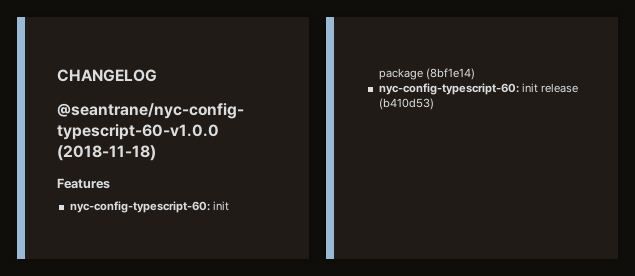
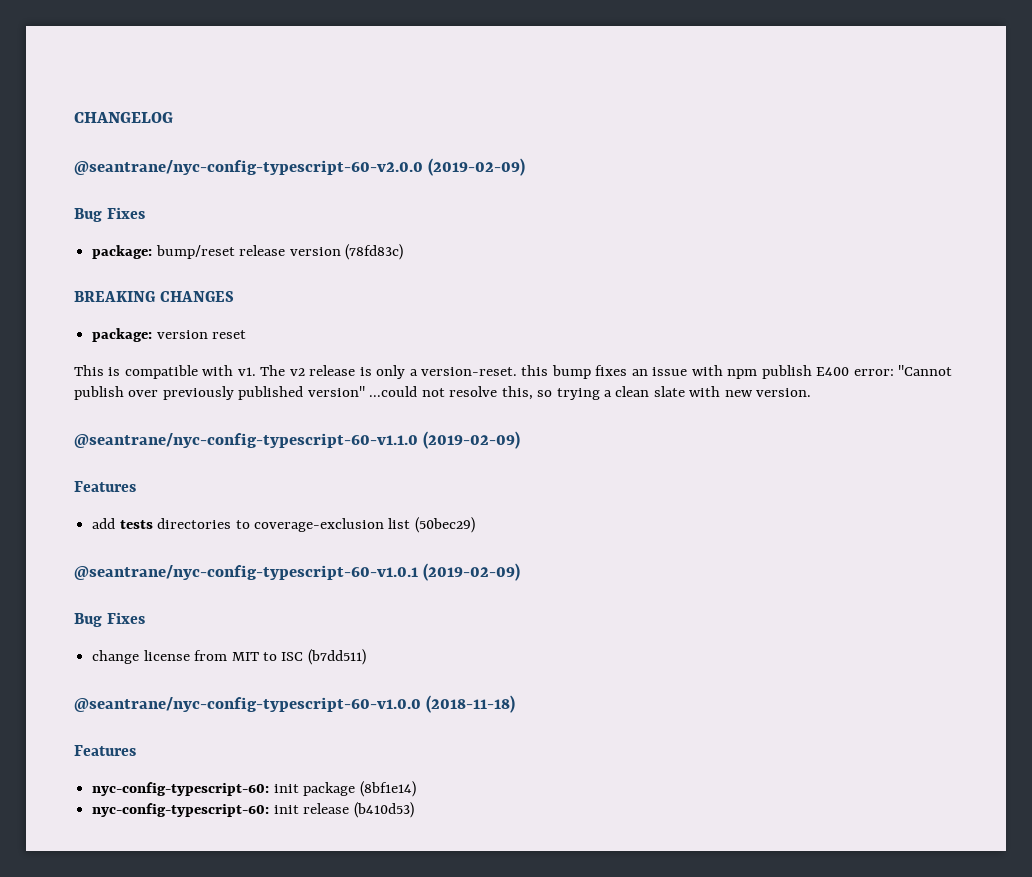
+ @seantrane/nyc-config-typescript-60-v2.0.0 (2019-02-09)
+ Bug Fixes
+ package: bump/reset release version (78fd83c)
+ BREAKING CHANGES
+ package: version reset
+ This is compatible with v1. The v2 release is only a version-reset. this bump fixes an issue with npm publish E400 error: "Cannot publish over previously published version" ...could not resolve this, so trying a clean slate with new version.
+ @seantrane/nyc-config-typescript-60-v1.1.0 (2019-02-09)
+ Features
+ add tests directories to coverage-exclusion list (50bec29)
+ @seantrane/nyc-config-typescript-60-v1.0.1 (2019-02-09)
+ Bug Fixes
+ change license from MIT to ISC (b7dd511)

